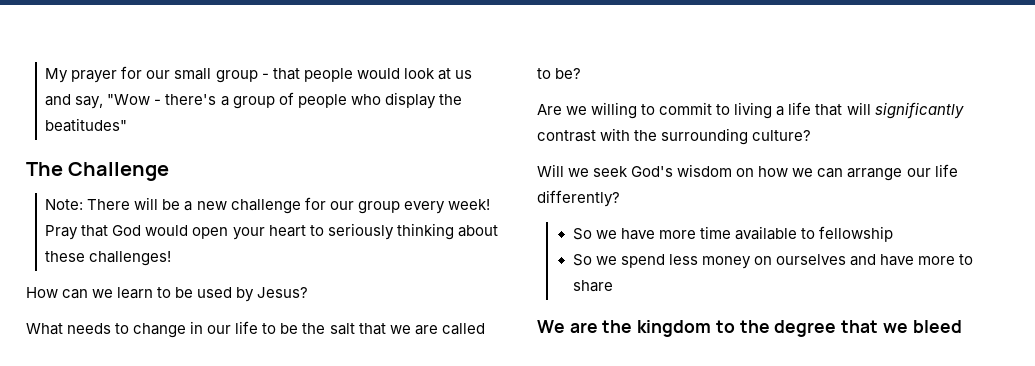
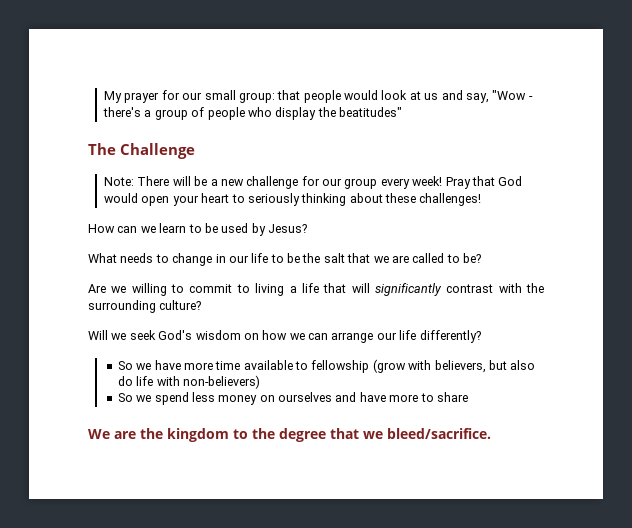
- My prayer for our small group - that people would look at us and say, "Wow - there's a group of people who display the beatitudes"
+ My prayer for our small group: that people would look at us and say, "Wow - there's a group of people who display the beatitudes"
- So we have more time available to fellowship
+ So we have more time available to fellowship (grow with believers, but also do life with non-believers)
- We are the kingdom to the degree that we bleed
+ We are the kingdom to the degree that we bleed/sacrifice.

